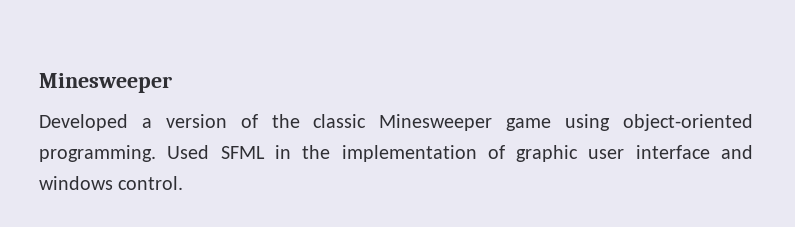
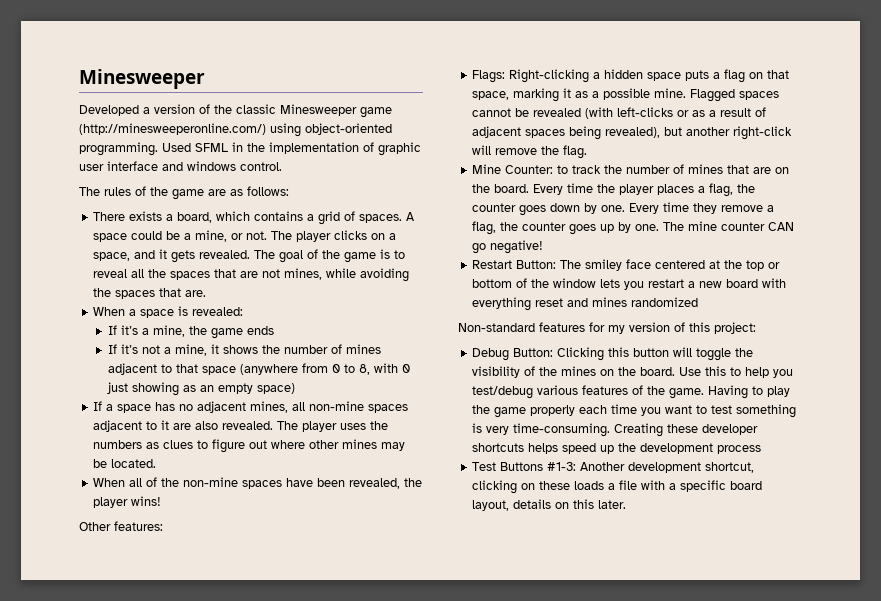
- Developed a version of the classic Minesweeper game using object-oriented programming.
+ Developed a version of the classic Minesweeper game (http://minesweeperonline.com/) using object-oriented programming.
+ The rules of the game are as follows:
+ There exists a board, which contains a grid of spaces. A space could be a mine, or not. The player clicks on a space, and it gets revealed. The goal of the game is to reveal all the spaces that are not mines, while avoiding the spaces that are.
+ When a space is revealed:
+ If it’s a mine, the game ends
+ If it’s not a mine, it shows the number of mines adjacent to that space (anywhere from 0 to 8, with 0 just showing as an empty space)
+ If a space has no adjacent mines, all non-mine spaces adjacent to it are also revealed. The player uses the numbers as clues to figure out where other mines may be located.
+ When all of the non-mine spaces have been revealed, the player wins!
+ Other features:
+ Flags: Right-clicking a hidden space puts a flag on that space, marking it as a possible mine. Flagged spaces cannot be revealed (with left-clicks or as a result of adjacent spaces being revealed), but another right-click will remove the flag.
+ Mine Counter: to track the number of mines that are on the board. Every time the player places a flag, the counter goes down by one. Every time they remove a flag, the counter goes up by one. The mine counter CAN go negative!
+ Restart Button: The smiley face centered at the top or bottom of the window lets you restart a new board with everything reset and mines randomized
+ Non-standard features for my version of this project:
+ Debug Button: Clicking this button will toggle the visibility of the mines on the board. Use this to help you test/debug various features of the game. Having to play the game properly each time you want to test something is very time-consuming. Creating these developer shortcuts helps speed up the development process
+ Test Buttons #1-3: Another development shortcut, clicking on these loads a file with a specific board layout, details on this later.

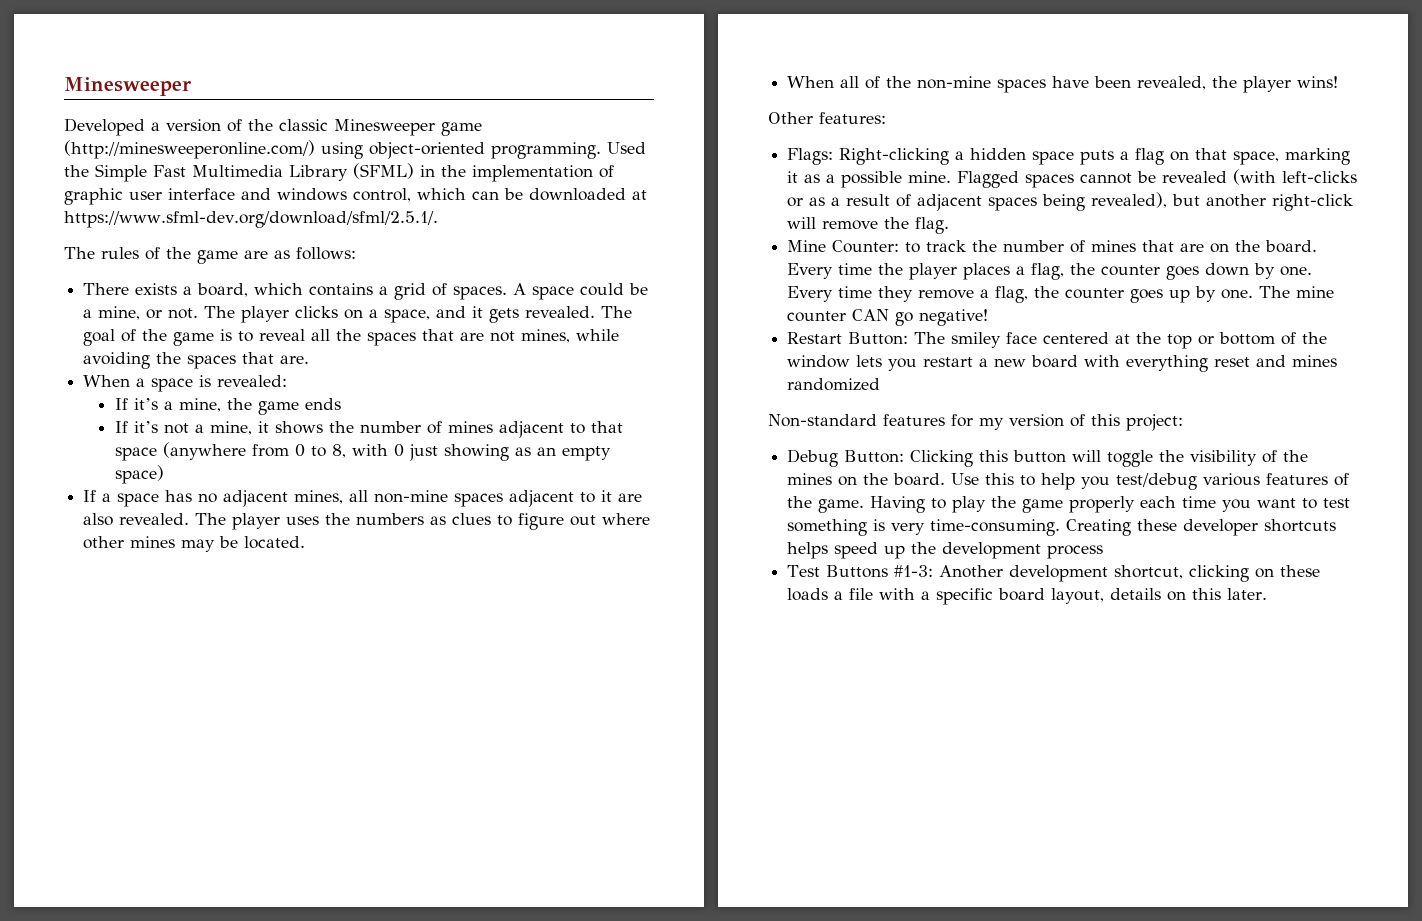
- Used SFML in the implementation of graphic user interface and windows control.
+ Used the Simple Fast Multimedia Library (SFML) in the implementation of graphic user interface and windows control, which can be downloaded at https://www.sfml-dev.org/download/sfml/2.5.1/.

